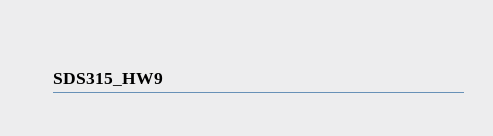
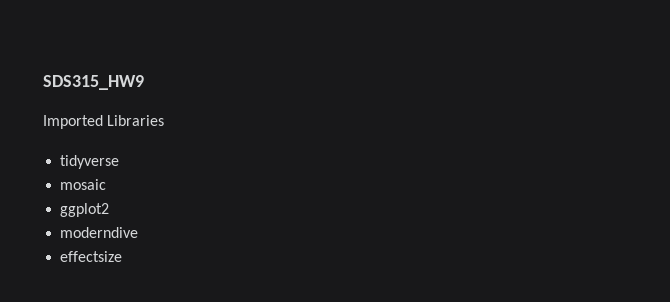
+ Imported Libraries
+ tidyverse
+ mosaic
+ ggplot2
+ moderndive
+ effectsize

